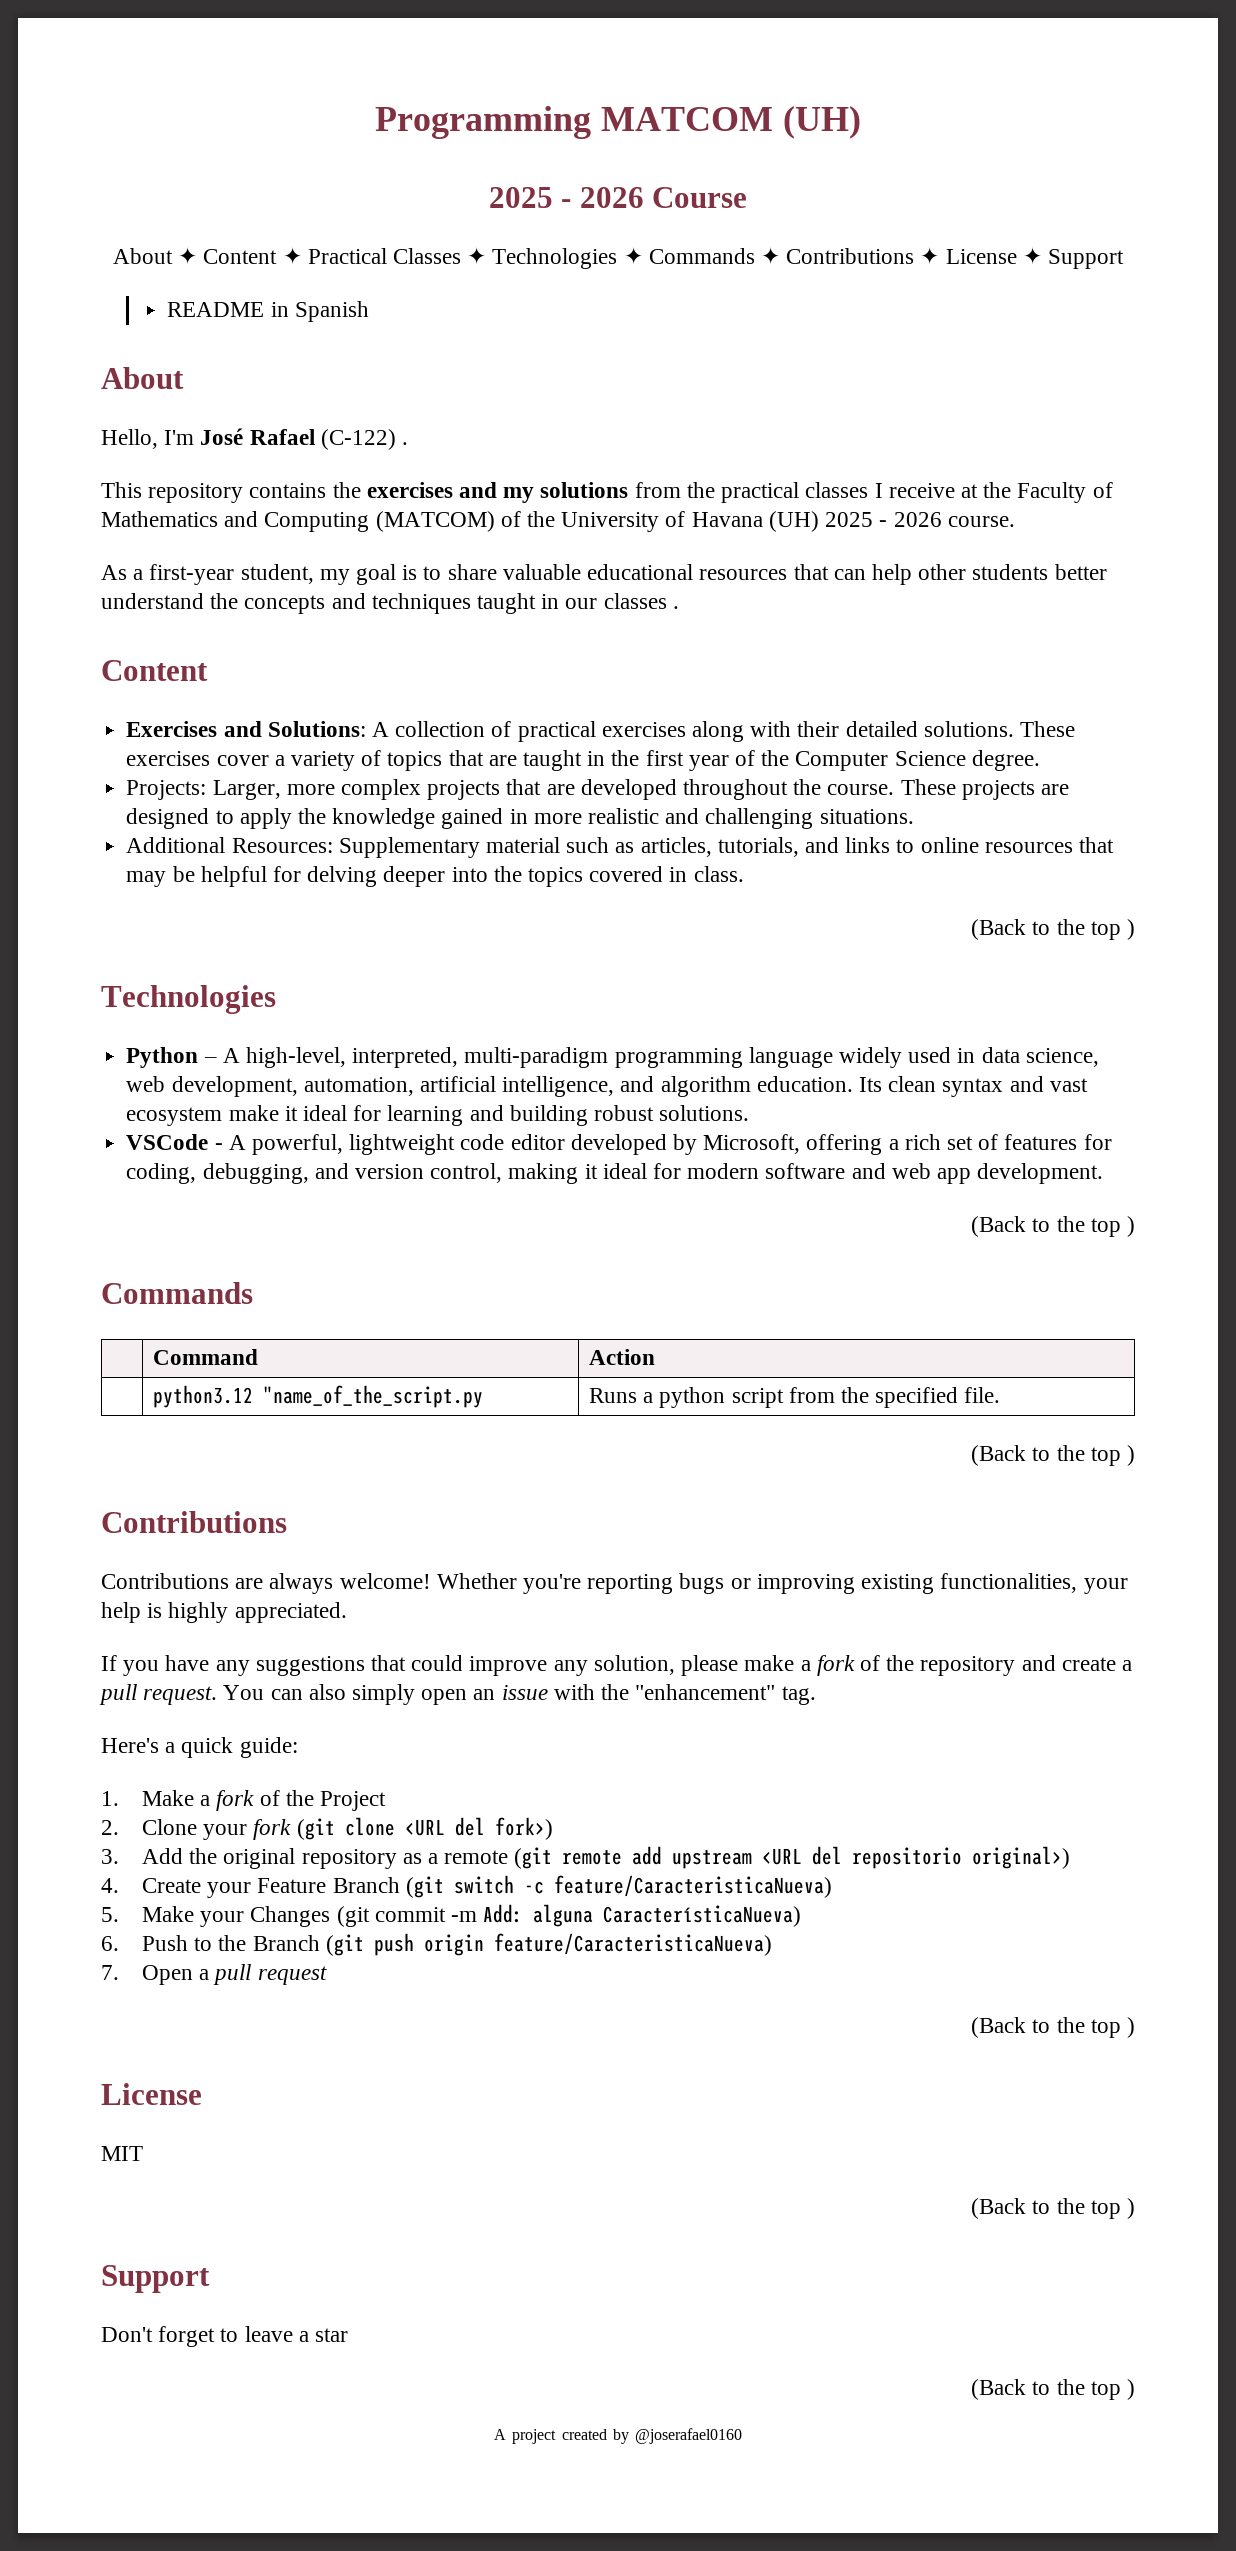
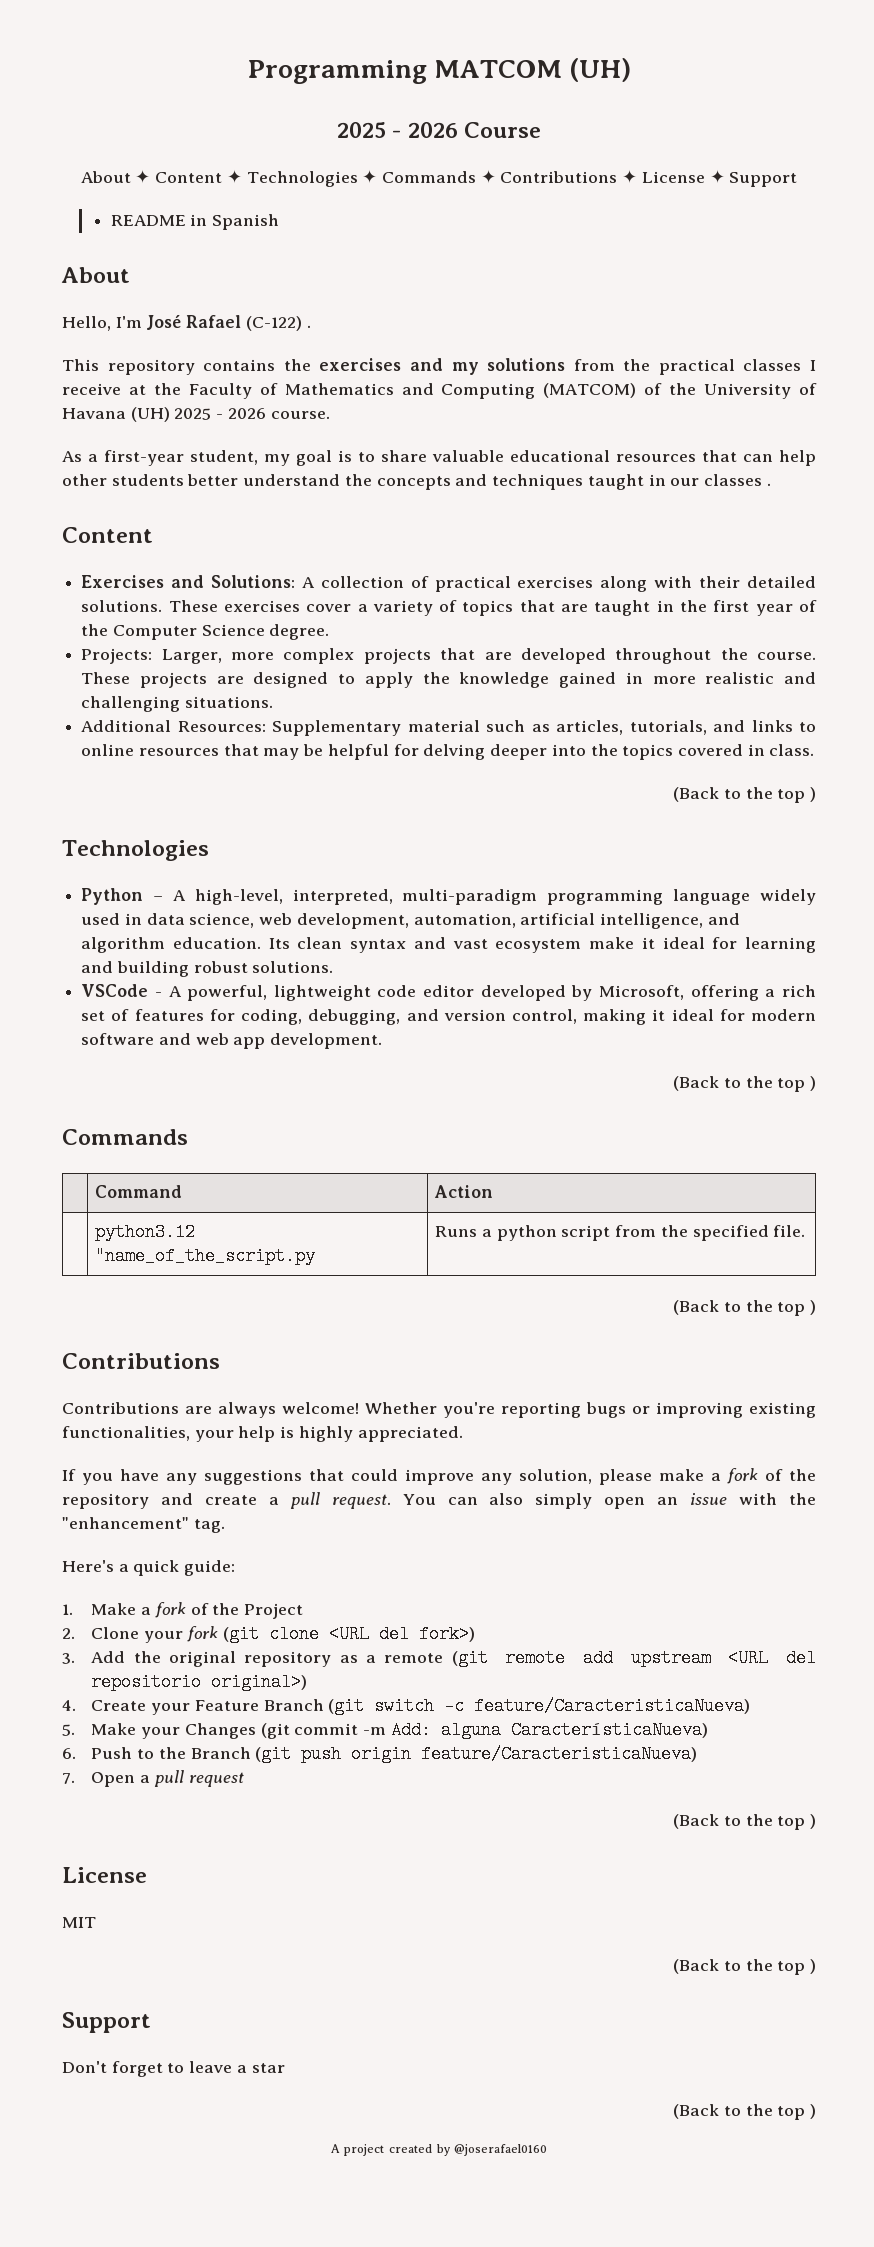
- About ✦ Content ✦ Practical Classes ✦ Technologies ✦ Commands ✦ Contributions ✦ License ✦ Support
+ About ✦ Content ✦ Technologies ✦ Commands ✦ Contributions ✦ License ✦ Support

